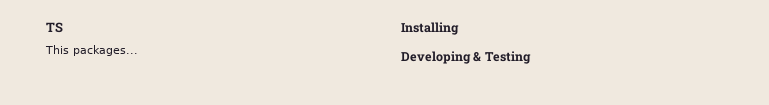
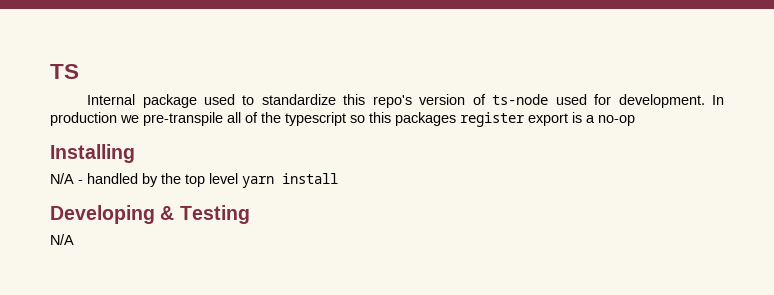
- This packages...
+ Internal package used to standardize this repo's version of ts-node used for development. In production we pre-transpile all of the typescript so this packages register export is a no-op
  Installing
+ N/A - handled by the top level yarn install
  Developing & Testing
+ N/A

